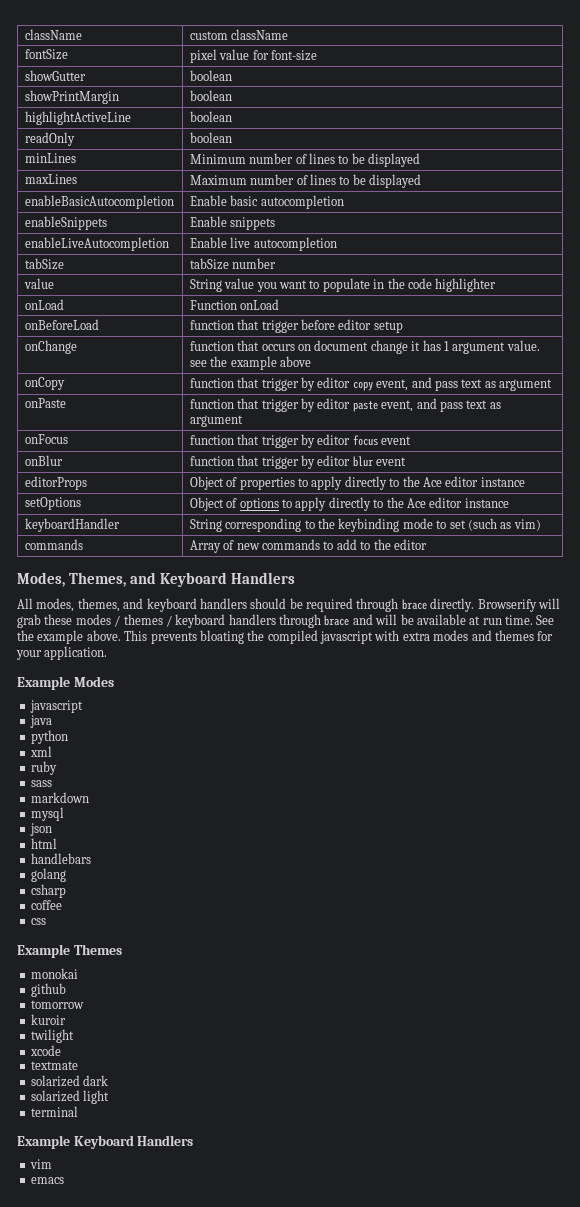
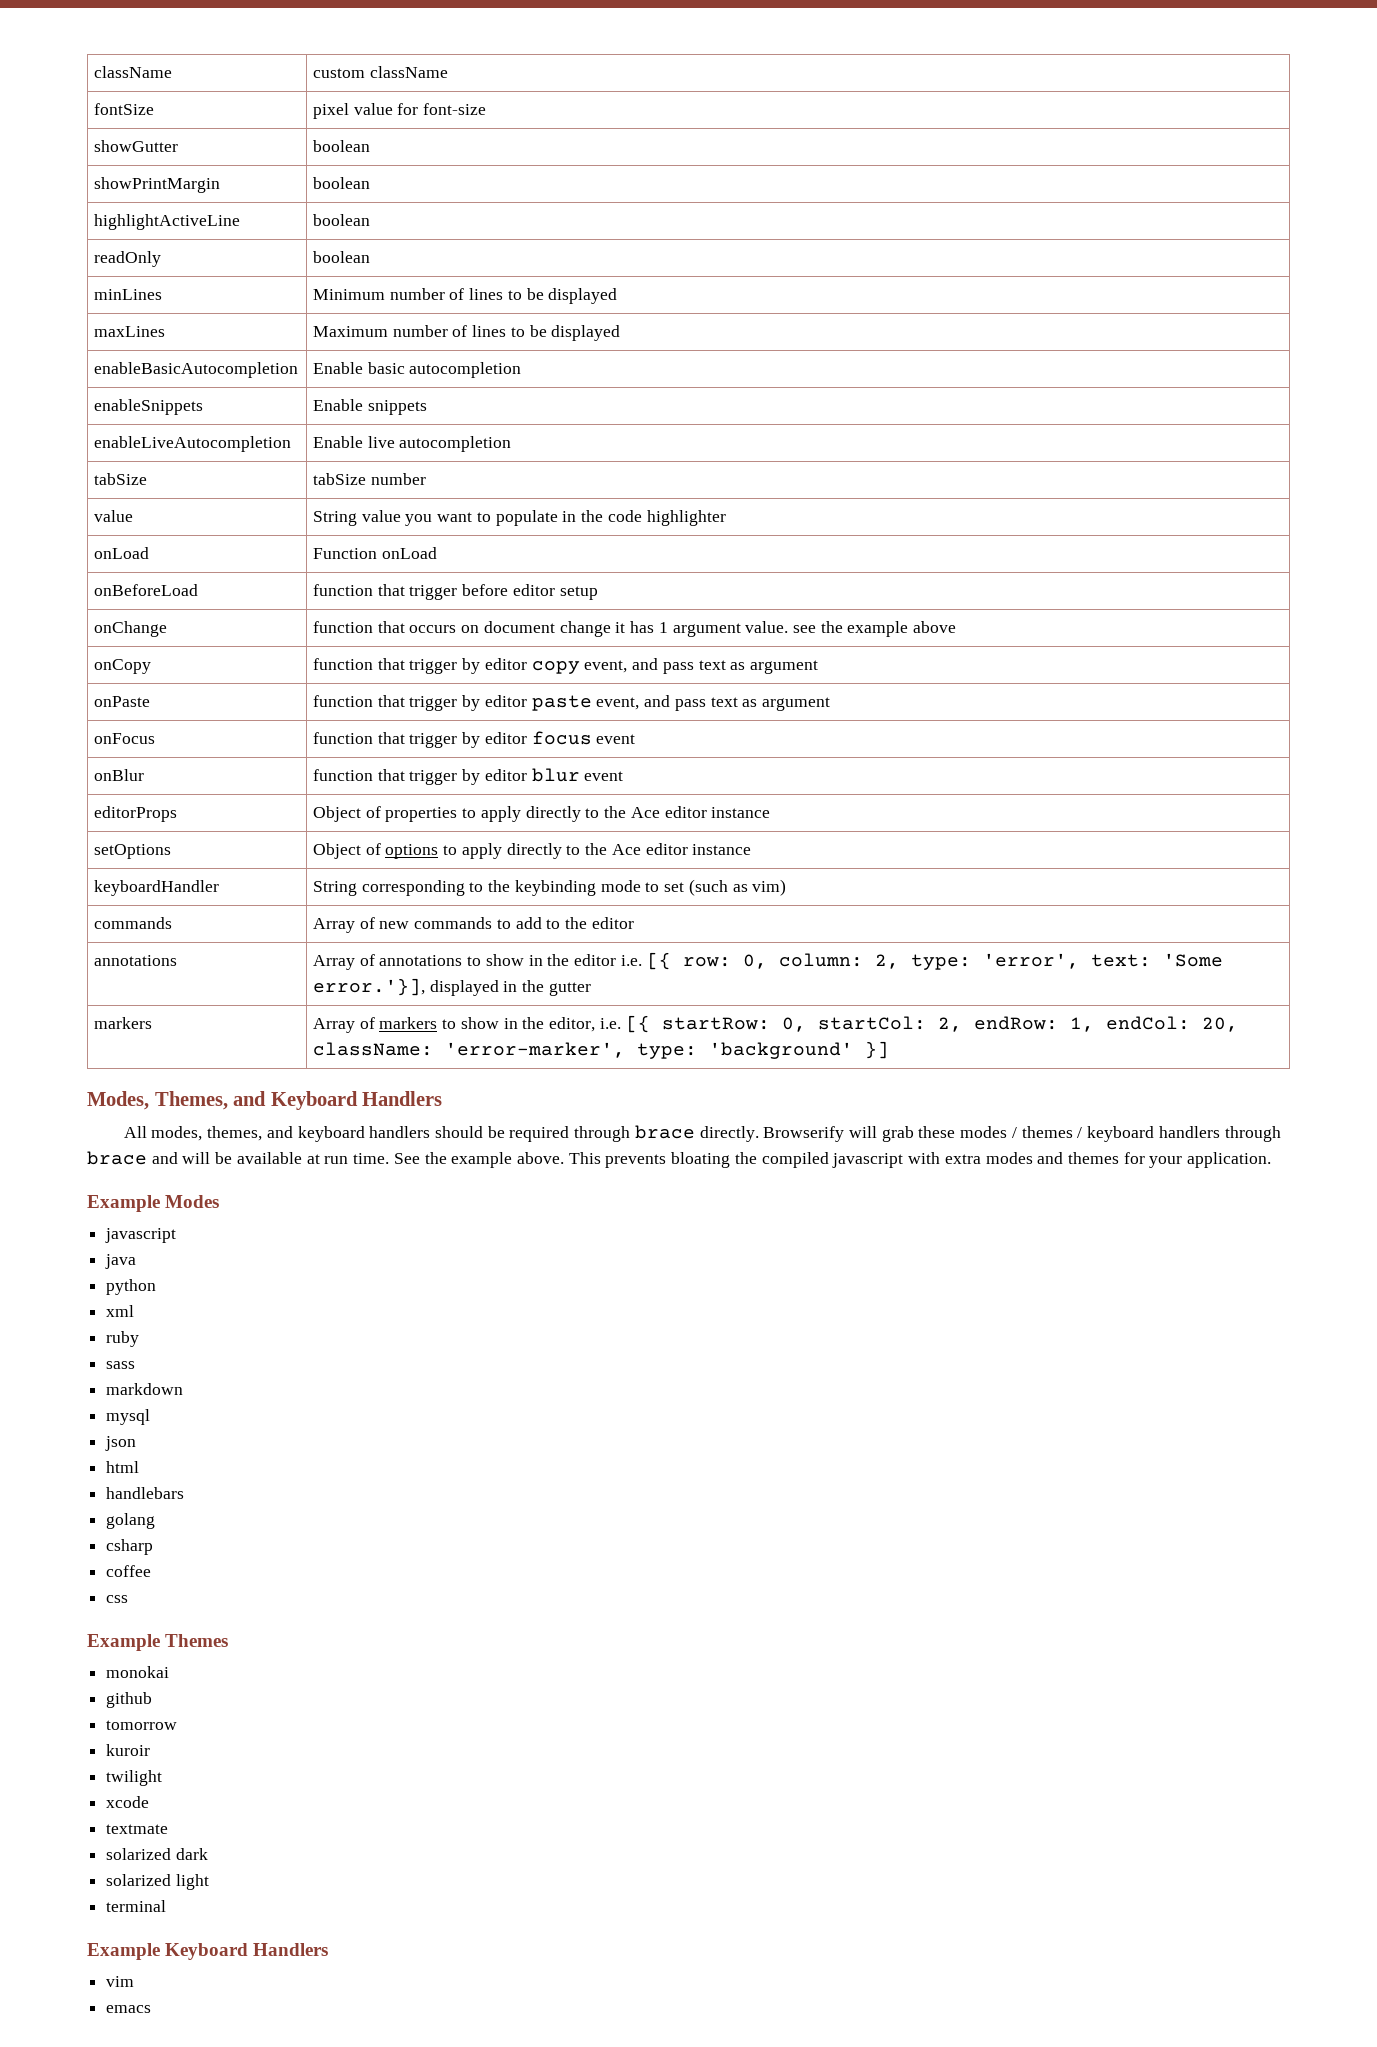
+ annotations | Array of annotations to show in the editor i.e. [{ row: 0, column: 2, type: 'error', text: 'Some error.'}], displayed in the gutter
+ markers | Array of markers to show in the editor, i.e. [{ startRow: 0, startCol: 2, endRow: 1, endCol: 20, className: 'error-marker', type: 'background' }]

